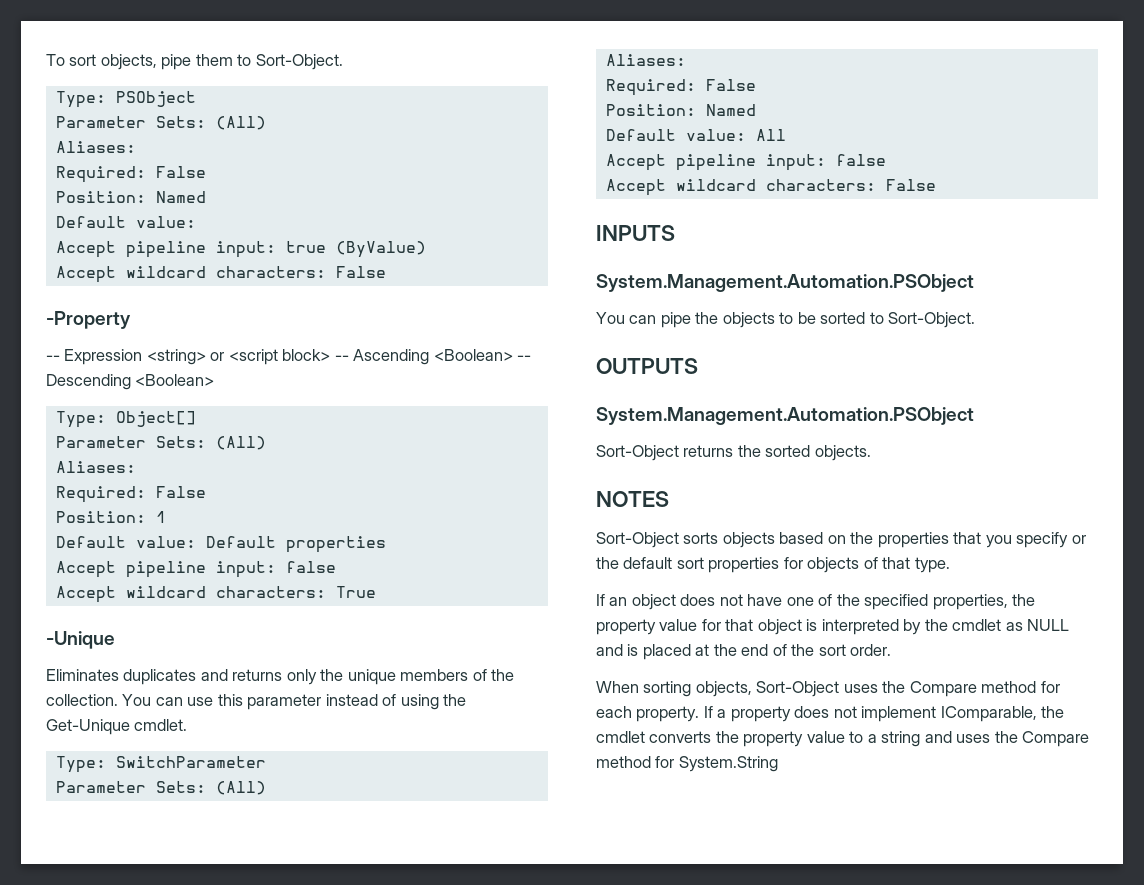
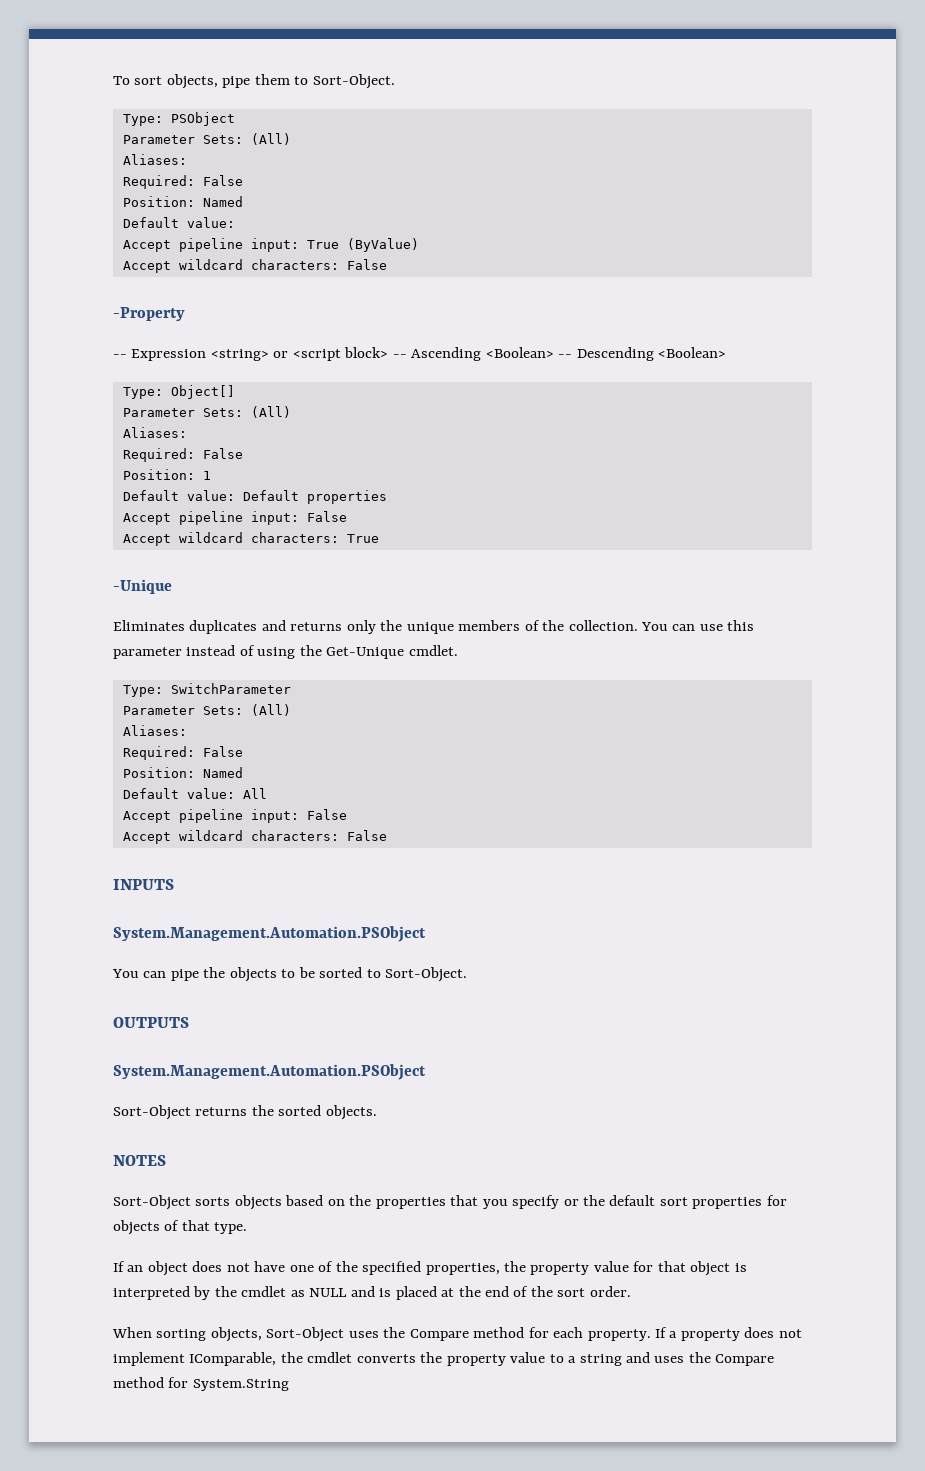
- Accept pipeline input: true (ByValue)
+ Accept pipeline input: True (ByValue)
  Default value: Default properties
- Accept pipeline input: false
+ Accept pipeline input: False
  Default value: All
- Accept pipeline input: false
+ Accept pipeline input: False

